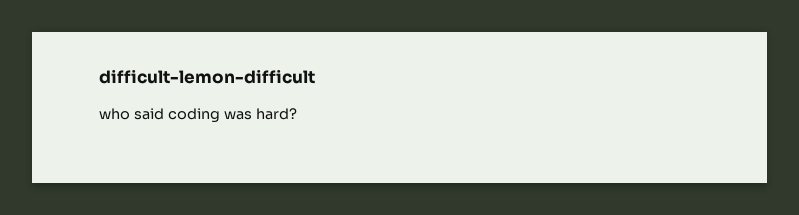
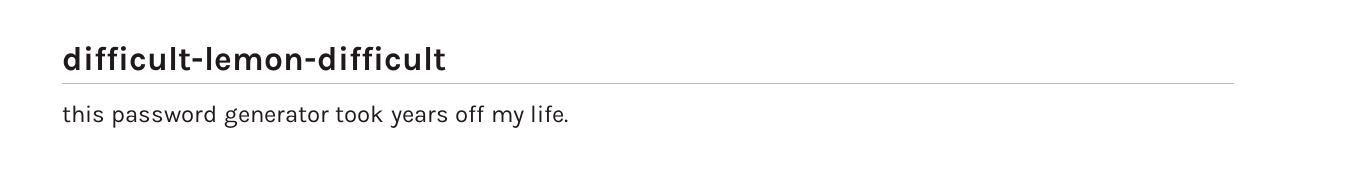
- who said coding was hard?
+ this password generator took years off my life.

